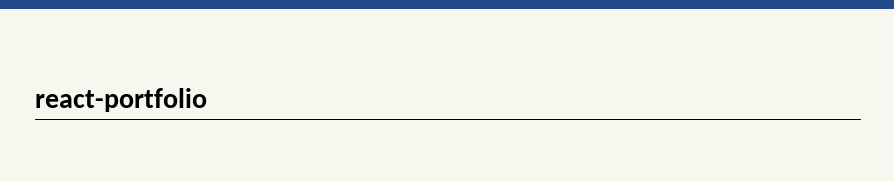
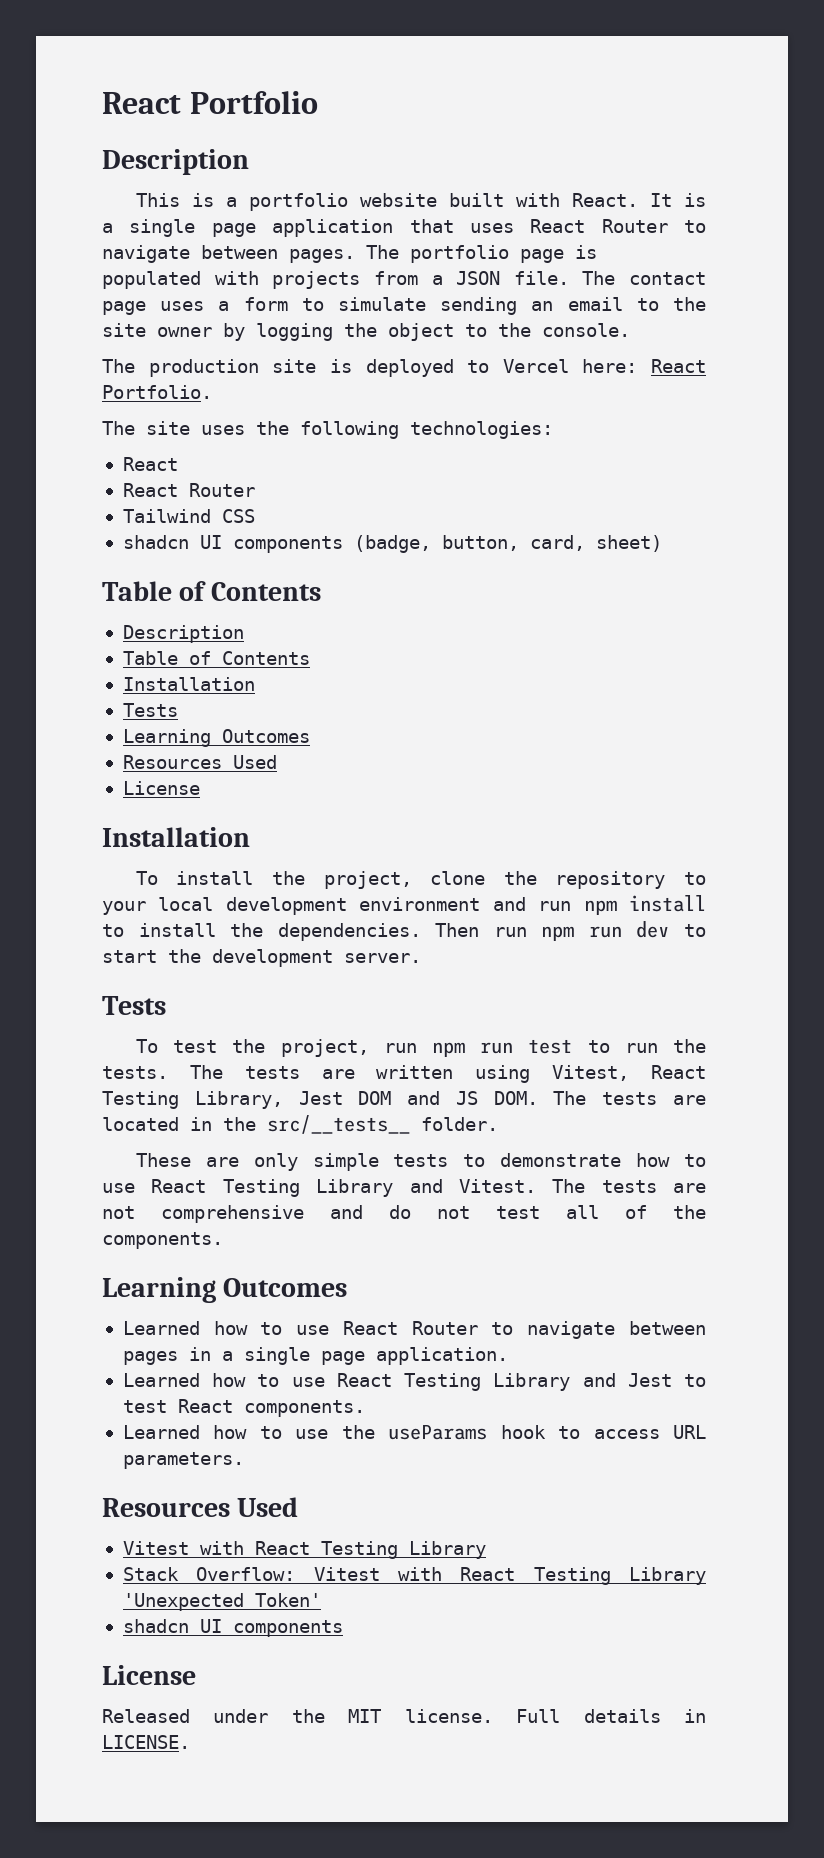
- react-portfolio
+ React Portfolio
+ Description
+ This is a portfolio website built with React. It is a single page application that uses React Router to navigate between pages. The portfolio page is populated with projects from a JSON file. The contact page uses a form to simulate sending an email to the site owner by logging the object to the console.
+ The production site is deployed to Vercel here: React Portfolio.
+ The site uses the following technologies:
+ React
+ React Router
+ Tailwind CSS
+ shadcn UI components (badge, button, card, sheet)
+ Table of Contents
+ Description
+ Table of Contents
+ Installation
+ Tests
+ Learning Outcomes
+ Resources Used
+ License
+ Installation
+ To install the project, clone the repository to your local development environment and run npm install to install the dependencies. Then run npm run dev to start the development server.
+ Tests
+ To test the project, run npm run test to run the tests. The tests are written using Vitest, React Testing Library, Jest DOM and JS DOM. The tests are located in the src/__tests__ folder.
+ These are only simple tests to demonstrate how to use React Testing Library and Vitest. The tests are not comprehensive and do not test all of the components.
+ Learning Outcomes
+ Learned how to use React Router to navigate between pages in a single page application.
+ Learned how to use React Testing Library and Jest to test React components.
+ Learned how to use the useParams hook to access URL parameters.
+ Resources Used
+ Vitest with React Testing Library
+ Stack Overflow: Vitest with React Testing Library 'Unexpected Token'
+ shadcn UI components
+ License
+ Released under the MIT license. Full details in LICENSE.

